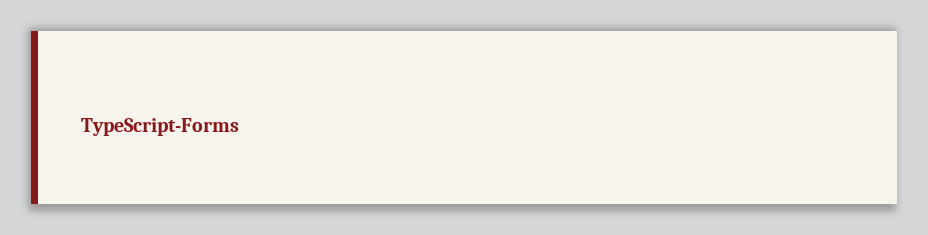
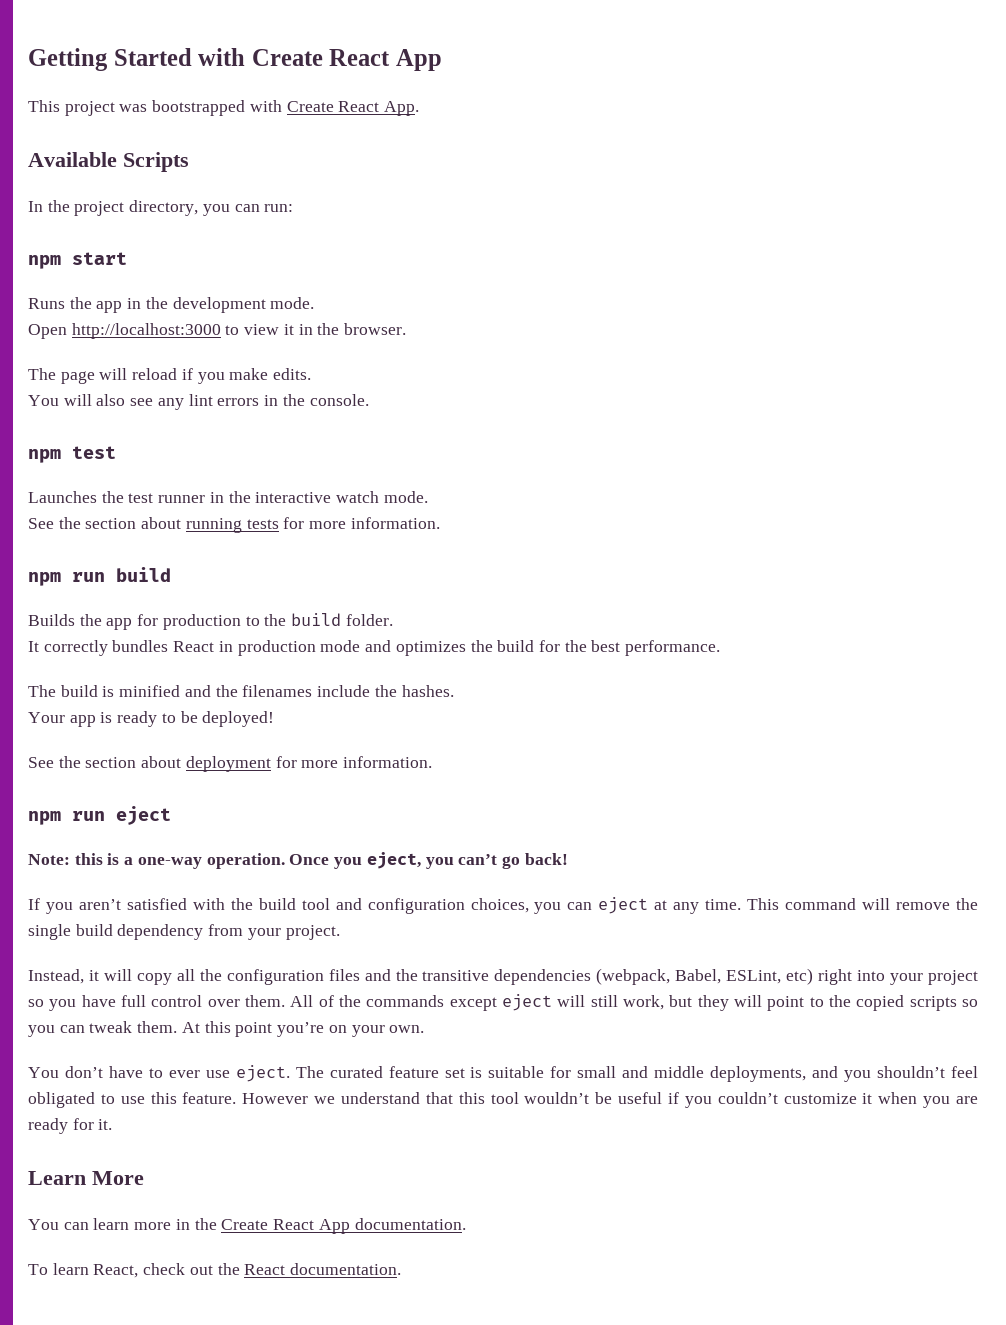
- TypeScript-Forms
+ Getting Started with Create React App
+ This project was bootstrapped with Create React App.
+ Available Scripts
+ In the project directory, you can run:
+ npm start
+ Runs the app in the development mode.
+ Open http://localhost:3000 to view it in the browser.
+ The page will reload if you make edits.
+ You will also see any lint errors in the console.
+ npm test
+ Launches the test runner in the interactive watch mode.
+ See the section about running tests for more information.
+ npm run build
+ Builds the app for production to the build folder.
+ It correctly bundles React in production mode and optimizes the build for the best performance.
+ The build is minified and the filenames include the hashes.
+ Your app is ready to be deployed!
+ See the section about deployment for more information.
+ npm run eject
+ Note: this is a one-way operation. Once you eject, you can’t go back!
+ If you aren’t satisfied with the build tool and configuration choices, you can eject at any time. This command will remove the single build dependency from your project.
+ Instead, it will copy all the configuration files and the transitive dependencies (webpack, Babel, ESLint, etc) right into your project so you have full control over them. All of the commands except eject will still work, but they will point to the copied scripts so you can tweak them. At this point you’re on your own.
+ You don’t have to ever use eject. The curated feature set is suitable for small and middle deployments, and you shouldn’t feel obligated to use this feature. However we understand that this tool wouldn’t be useful if you couldn’t customize it when you are ready for it.
+ Learn More
+ You can learn more in the Create React App documentation.
+ To learn React, check out the React documentation.

